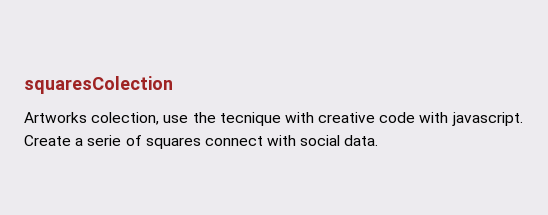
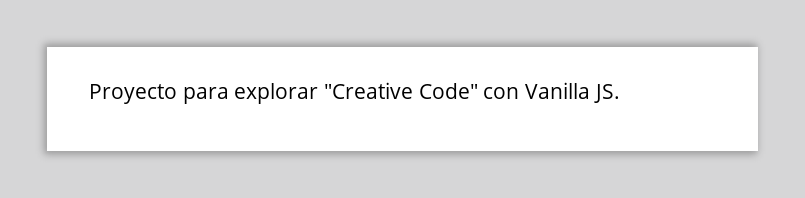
- squaresColection
- Artworks colection, use the tecnique with creative code with javascript. Create a serie of squares connect with social data.
+ Proyecto para explorar "Creative Code" con Vanilla JS.

